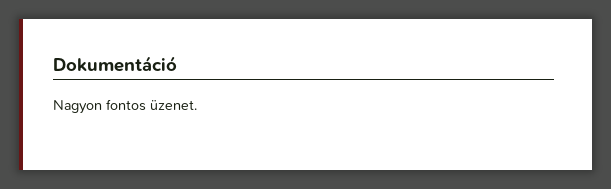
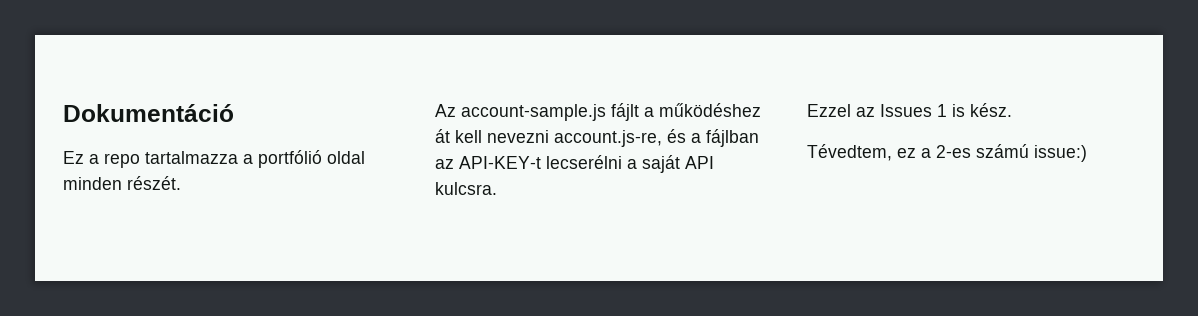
- Nagyon fontos üzenet.
+ Ez a repo tartalmazza a portfólió oldal minden részét.
+ Az account-sample.js fájlt a működéshez át kell nevezni account.js-re, és a fájlban az API-KEY-t lecserélni a saját API kulcsra.
+ Ezzel az Issues 1 is kész.
+ Tévedtem, ez a 2-es számú issue:)

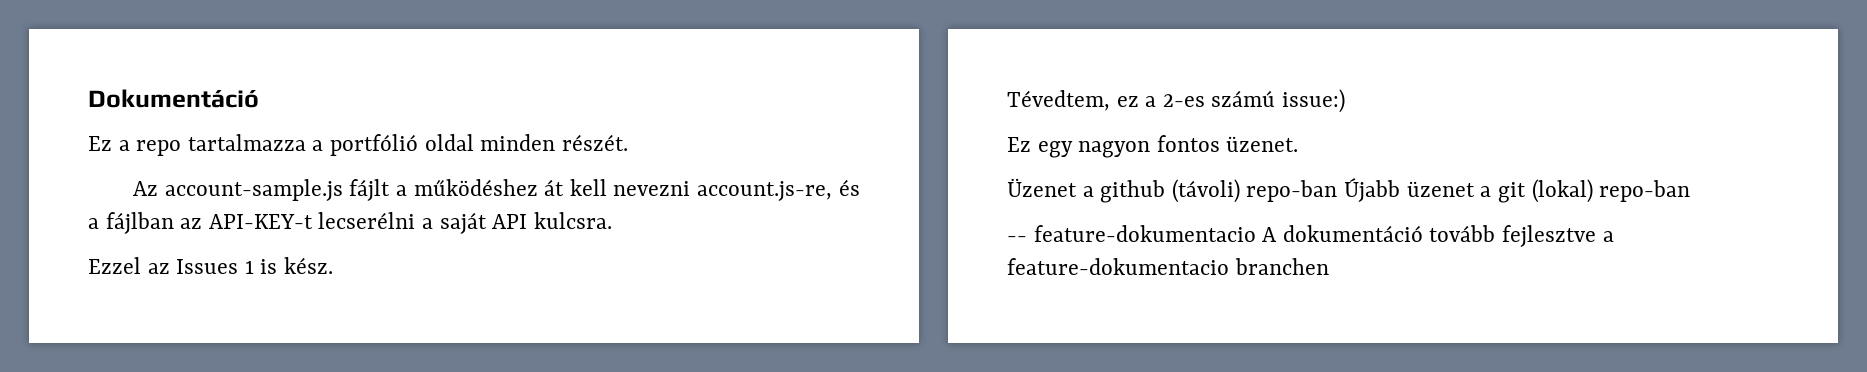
+ Ez egy nagyon fontos üzenet.
+ Üzenet a github (távoli) repo-ban Újabb üzenet a git (lokal) repo-ban
+ -- feature-dokumentacio A dokumentáció tovább fejlesztve a feature-dokumentacio branchen

